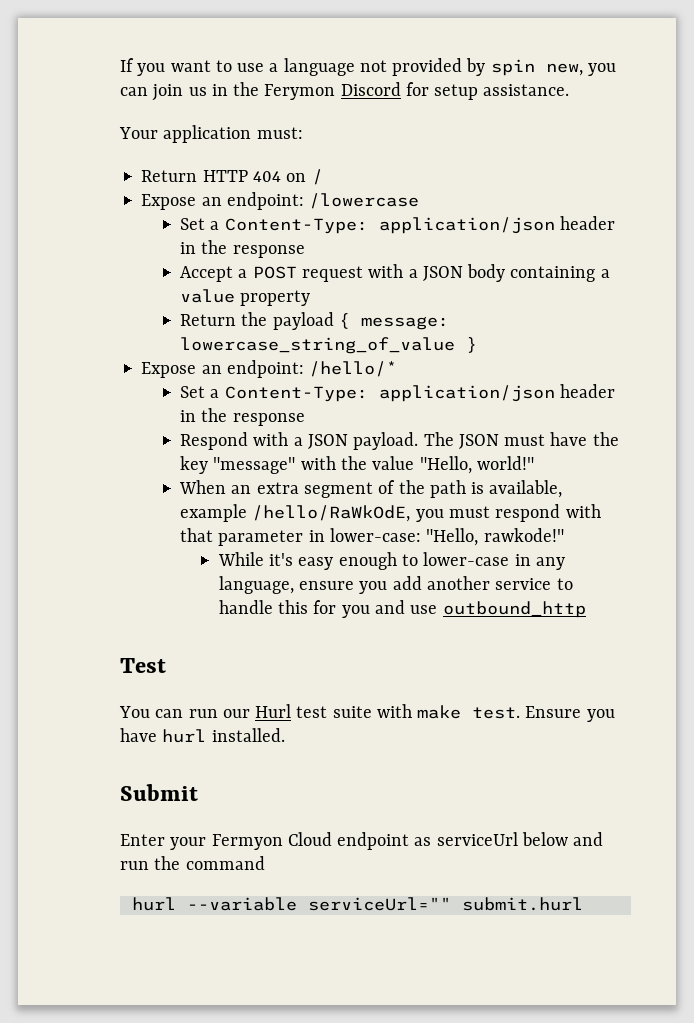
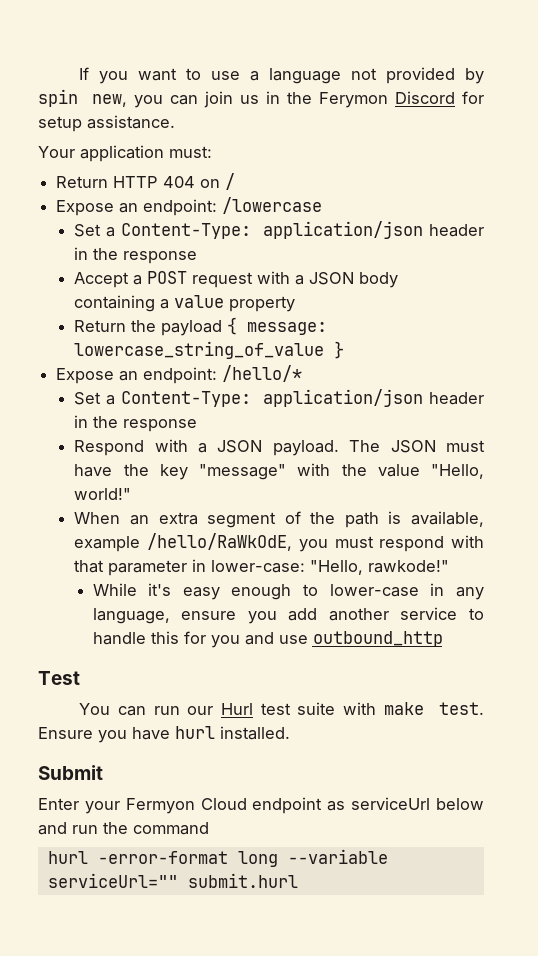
- hurl --variable serviceUrl="" submit.hurl
+ hurl -error-format long --variable serviceUrl="" submit.hurl

